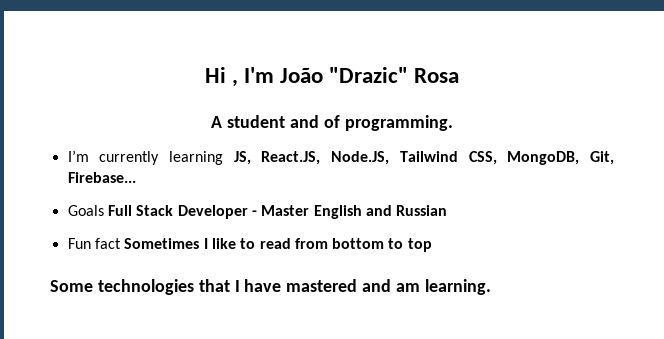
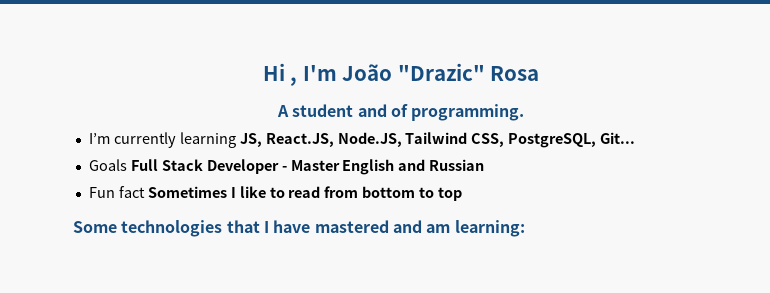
- I’m currently learning JS, React.JS, Node.JS, Tailwind CSS, MongoDB, Git, Firebase...
+ I’m currently learning JS, React.JS, Node.JS, Tailwind CSS, PostgreSQL, Git...
- Some technologies that I have mastered and am learning.
+ Some technologies that I have mastered and am learning:

